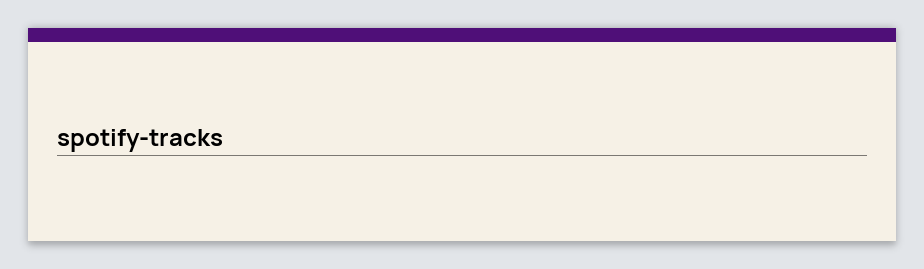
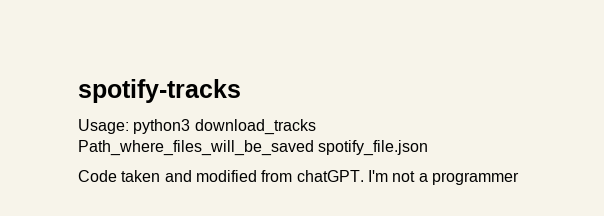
+ Usage: python3 download_tracks Path_where_files_will_be_saved spotify_file.json
+ Code taken and modified from chatGPT. I'm not a programmer

